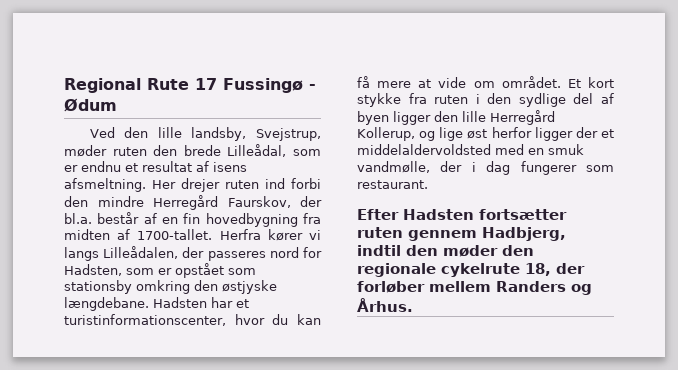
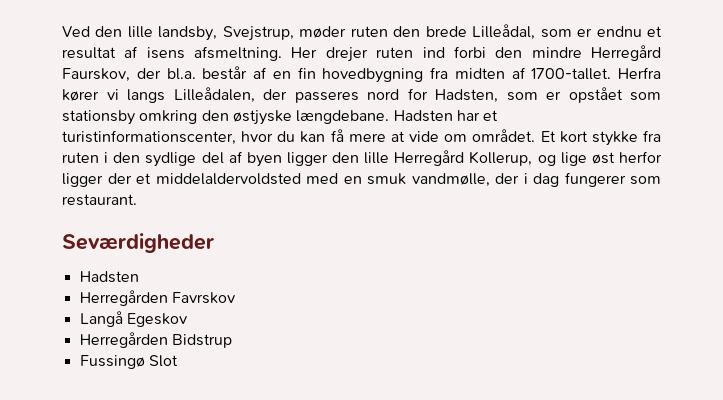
- Regional Rute 17 Fussingø - Ødum
- Efter Hadsten fortsætter ruten gennem Hadbjerg, indtil den møder den regionale cykelrute 18, der forløber mellem Randers og Århus.
+ Seværdigheder
+ Hadsten
+ Herregården Favrskov
+ Langå Egeskov
+ Herregården Bidstrup
+ Fussingø Slot

